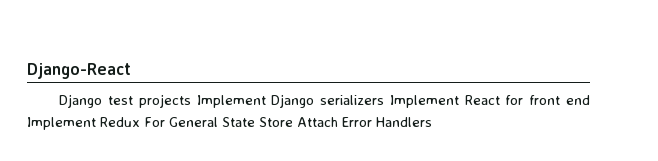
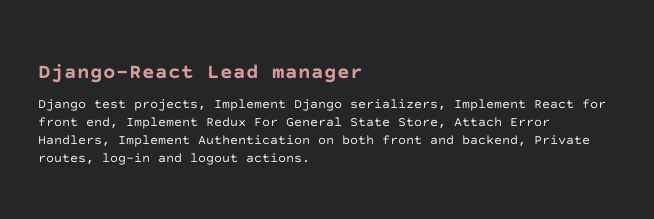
- Django-React
+ Django-React Lead manager
- Django test projects Implement Django serializers Implement React for front end Implement Redux For General State Store Attach Error Handlers
+ Django test projects, Implement Django serializers, Implement React for front end, Implement Redux For General State Store, Attach Error Handlers, Implement Authentication on both front and backend, Private routes, log-in and logout actions.

